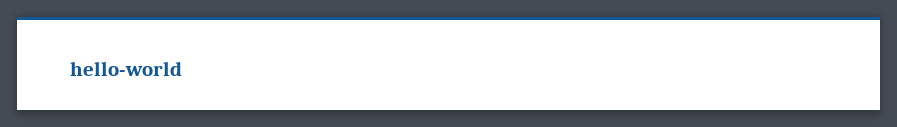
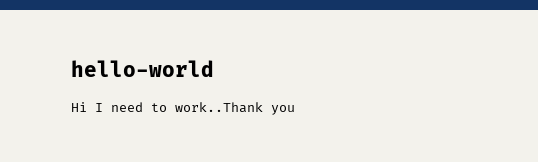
+ Hi I need to work..Thank you

